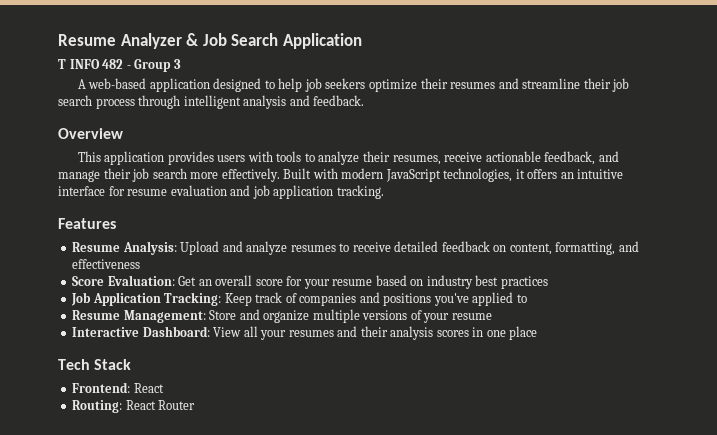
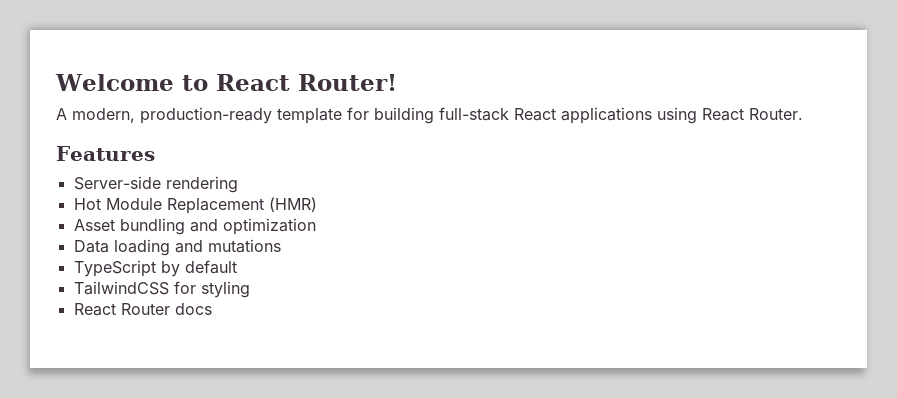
- Resume Analyzer & Job Search Application
- T INFO 482 - Group 3
- A web-based application designed to help job seekers optimize their resumes and streamline their job search process through intelligent analysis and feedback.
- Overview
- This application provides users with tools to analyze their resumes, receive actionable feedback, and manage their job search more effectively. Built with modern JavaScript technologies, it offers an intuitive interface for resume evaluation and job application tracking.
+ Welcome to React Router!
+ A modern, production-ready template for building full-stack React applications using React Router.
  Features
- Resume Analysis: Upload and analyze resumes to receive detailed feedback on content, formatting, and effectiveness
- Score Evaluation: Get an overall score for your resume based on industry best practices
- Job Application Tracking: Keep track of companies and positions you've applied to
- Resume Management: Store and organize multiple versions of your resume
- Interactive Dashboard: View all your resumes and their analysis scores in one place
- Tech Stack
- Frontend: React
- Routing: React Router
+ Server-side rendering
+ Hot Module Replacement (HMR)
+ Asset bundling and optimization
+ Data loading and mutations
+ TypeScript by default
+ TailwindCSS for styling
+ React Router docs

